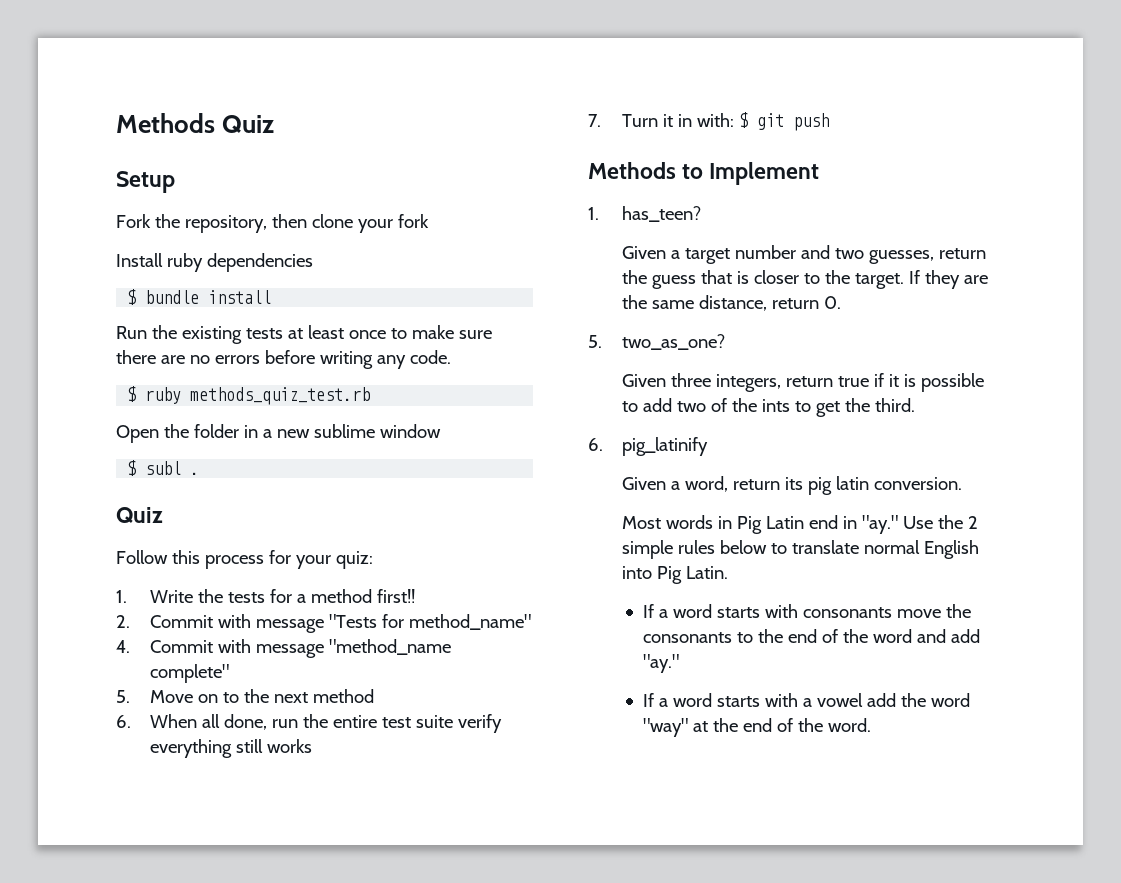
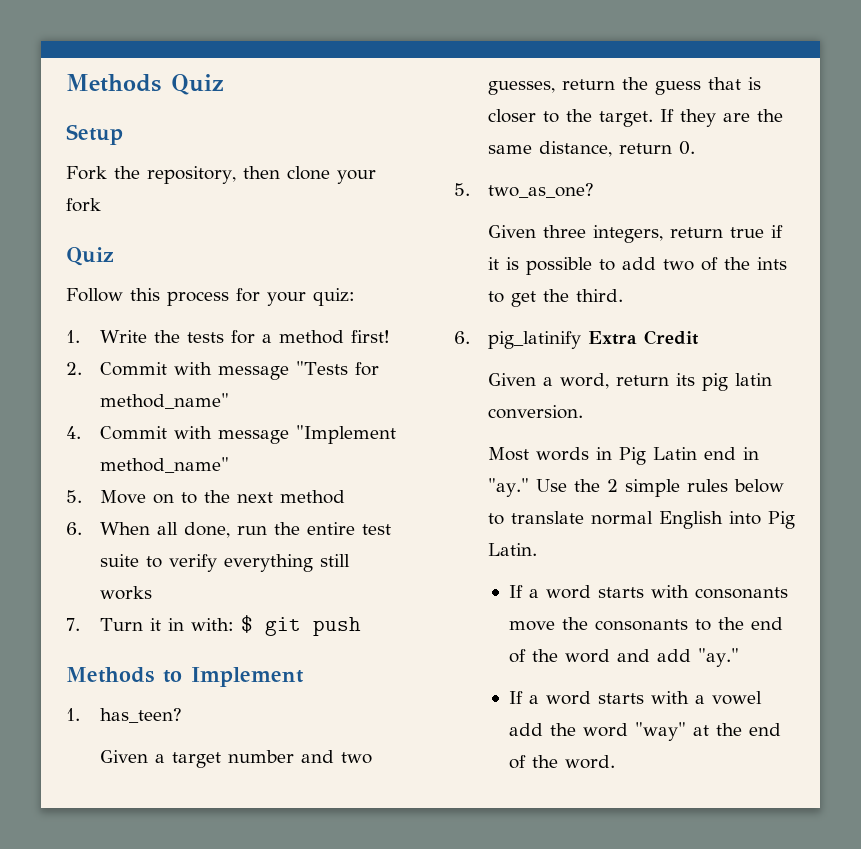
- Install ruby dependencies
- $ bundle install
- Run the existing tests at least once to make sure there are no errors before writing any code.
- $ ruby methods_quiz_test.rb
- Open the folder in a new sublime window
- $ subl .
- 1. Write the tests for a method first!!
+ 1. Write the tests for a method first!
- 4. Commit with message "method_name complete"
+ 4. Commit with message "Implement method_name"
- 6. When all done, run the entire test suite verify everything still works
+ 6. When all done, run the entire test suite to verify everything still works
- 6. pig_latinify
+ 6. pig_latinify Extra Credit

